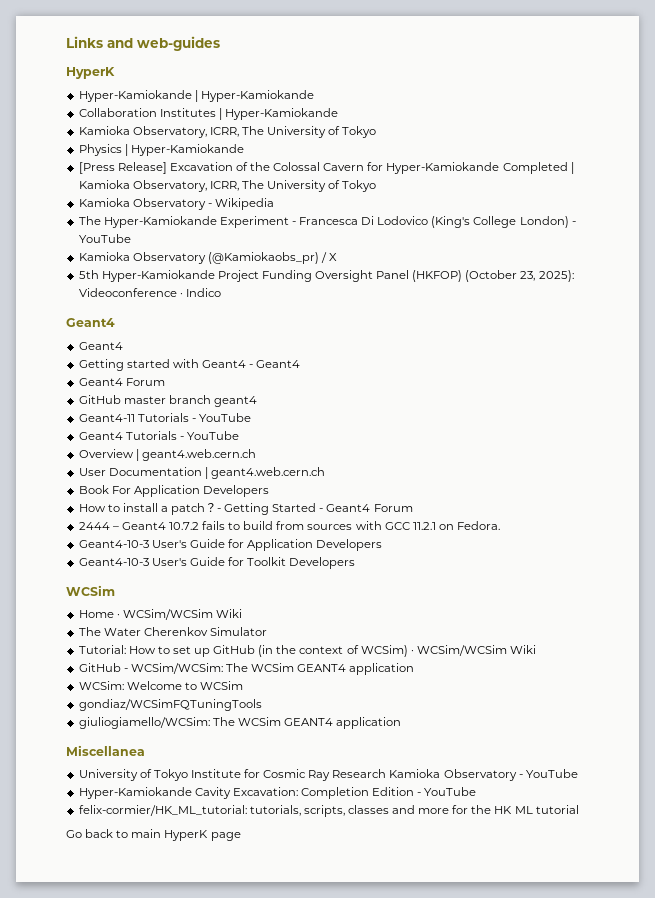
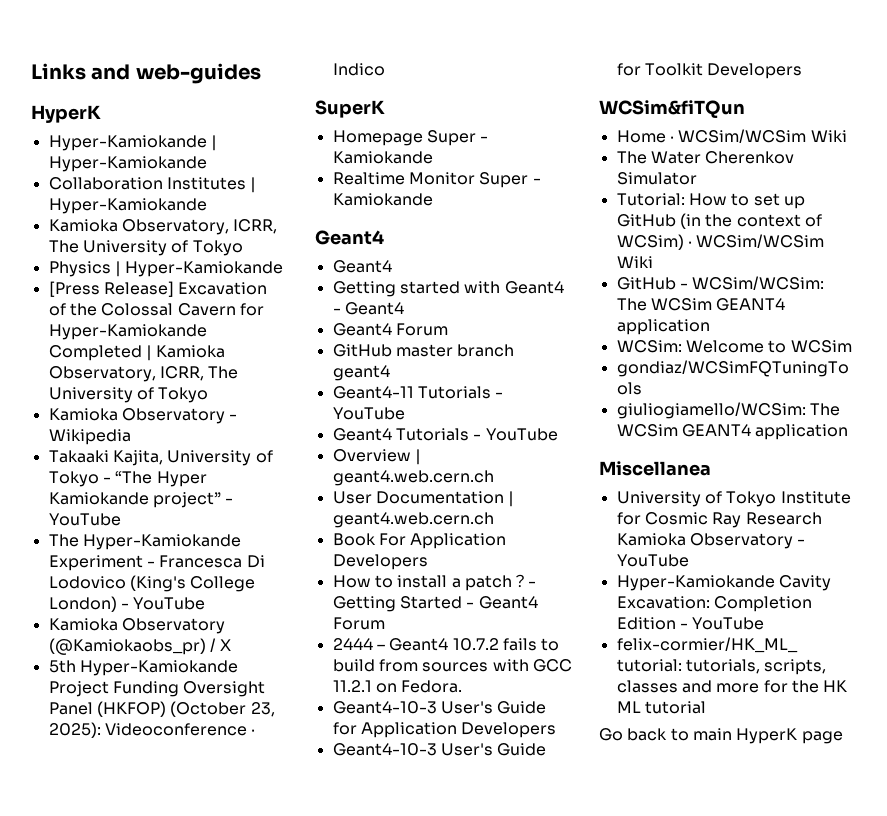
+ Takaaki Kajita, University of Tokyo - “The Hyper Kamiokande project” - YouTube
+ SuperK
+ Homepage Super - Kamiokande
+ Realtime Monitor Super - Kamiokande
  Geant4-10-3 User's Guide for Toolkit Developers
- WCSim
+ WCSim&fiTQun

